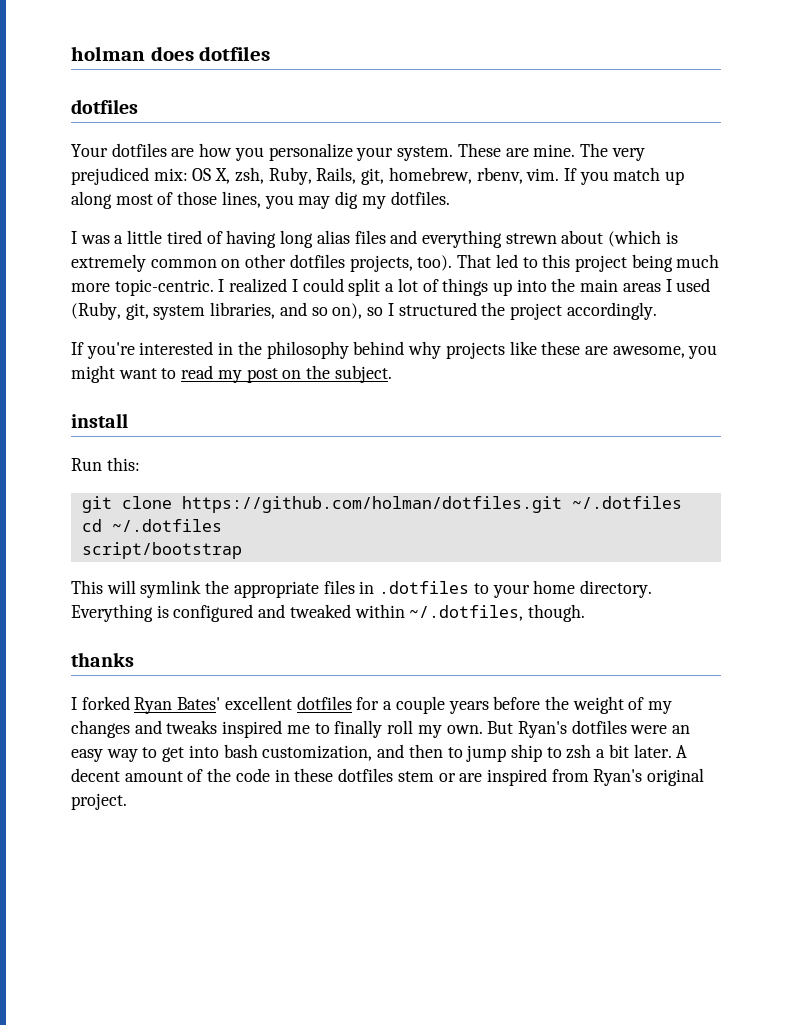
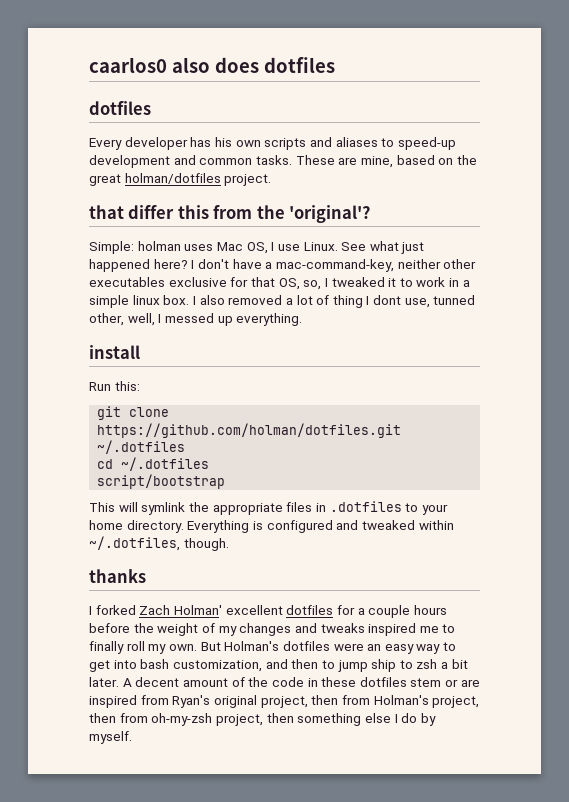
- holman does dotfiles
+ caarlos0 also does dotfiles
- Your dotfiles are how you personalize your system. These are mine. The very prejudiced mix: OS X, zsh, Ruby, Rails, git, homebrew, rbenv, vim. If you match up along most of those lines, you may dig my dotfiles.
- I was a little tired of having long alias files and everything strewn about (which is extremely common on other dotfiles projects, too). That led to this project being much more topic-centric. I realized I could split a lot of things up into the main areas I used (Ruby, git, system libraries, and so on), so I structured the project accordingly.
- If you're interested in the philosophy behind why projects like these are awesome, you might want to read my post on the subject.
+ Every developer has his own scripts and aliases to speed-up development and common tasks. These are mine, based on the great holman/dotfiles project.
+ that differ this from the 'original'?
+ Simple: holman uses Mac OS, I use Linux. See what just happened here? I don't have a mac-command-key, neither other executables exclusive for that OS, so, I tweaked it to work in a simple linux box. I also removed a lot of thing I dont use, tunned other, well, I messed up everything.
- I forked Ryan Bates' excellent dotfiles for a couple years before the weight of my changes and tweaks inspired me to finally roll my own.
+ I forked Zach Holman' excellent dotfiles for a couple hours before the weight of my changes and tweaks inspired me to finally roll my own.
- But Ryan's dotfiles were an easy way to get into bash customization, and then to jump ship to zsh a bit later.
+ But Holman's dotfiles were an easy way to get into bash customization, and then to jump ship to zsh a bit later.
- A decent amount of the code in these dotfiles stem or are inspired from Ryan's original project.
+ A decent amount of the code in these dotfiles stem or are inspired from Ryan's original project, then from Holman's project, then from oh-my-zsh project, then something else I do by myself.

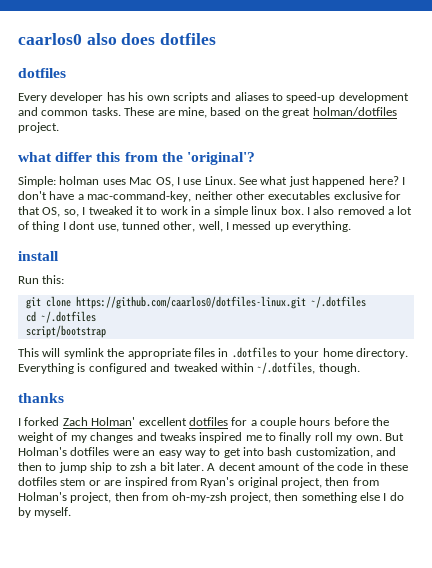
- that differ this from the 'original'?
+ what differ this from the 'original'?
- git clone https://github.com/holman/dotfiles.git ~/.dotfiles
+ git clone https://github.com/caarlos0/dotfiles-linux.git ~/.dotfiles

